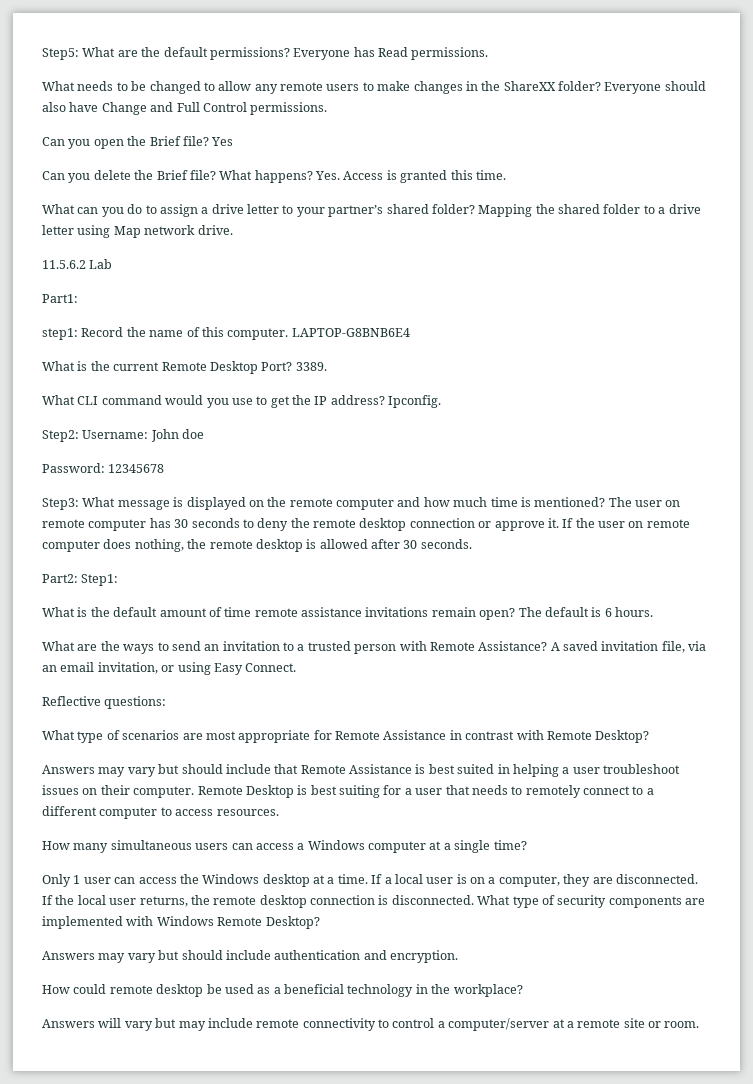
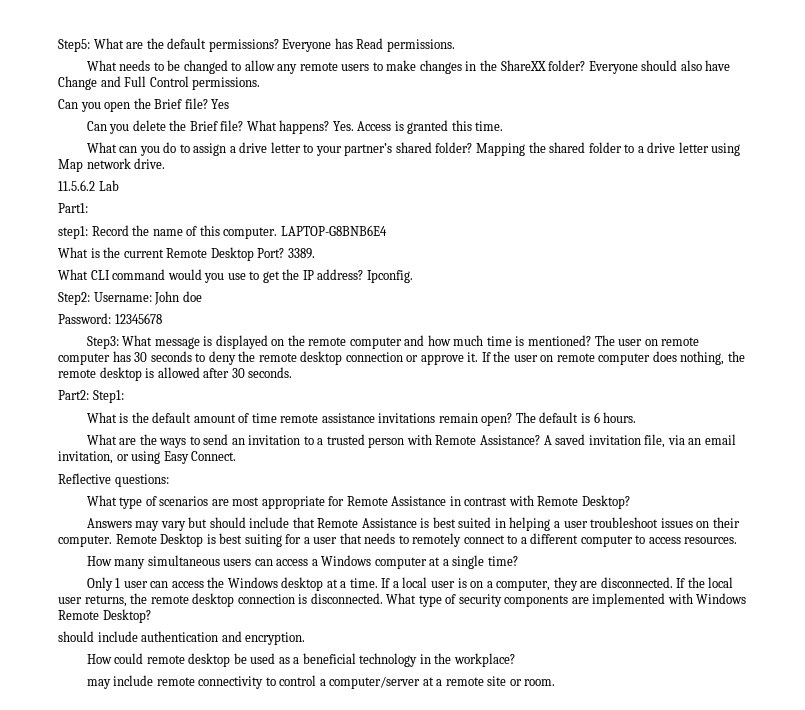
- Answers may vary but should include authentication and encryption.
+ should include authentication and encryption.
- Answers will vary but may include remote connectivity to control a computer/server at a remote site or room.
+ may include remote connectivity to control a computer/server at a remote site or room.

